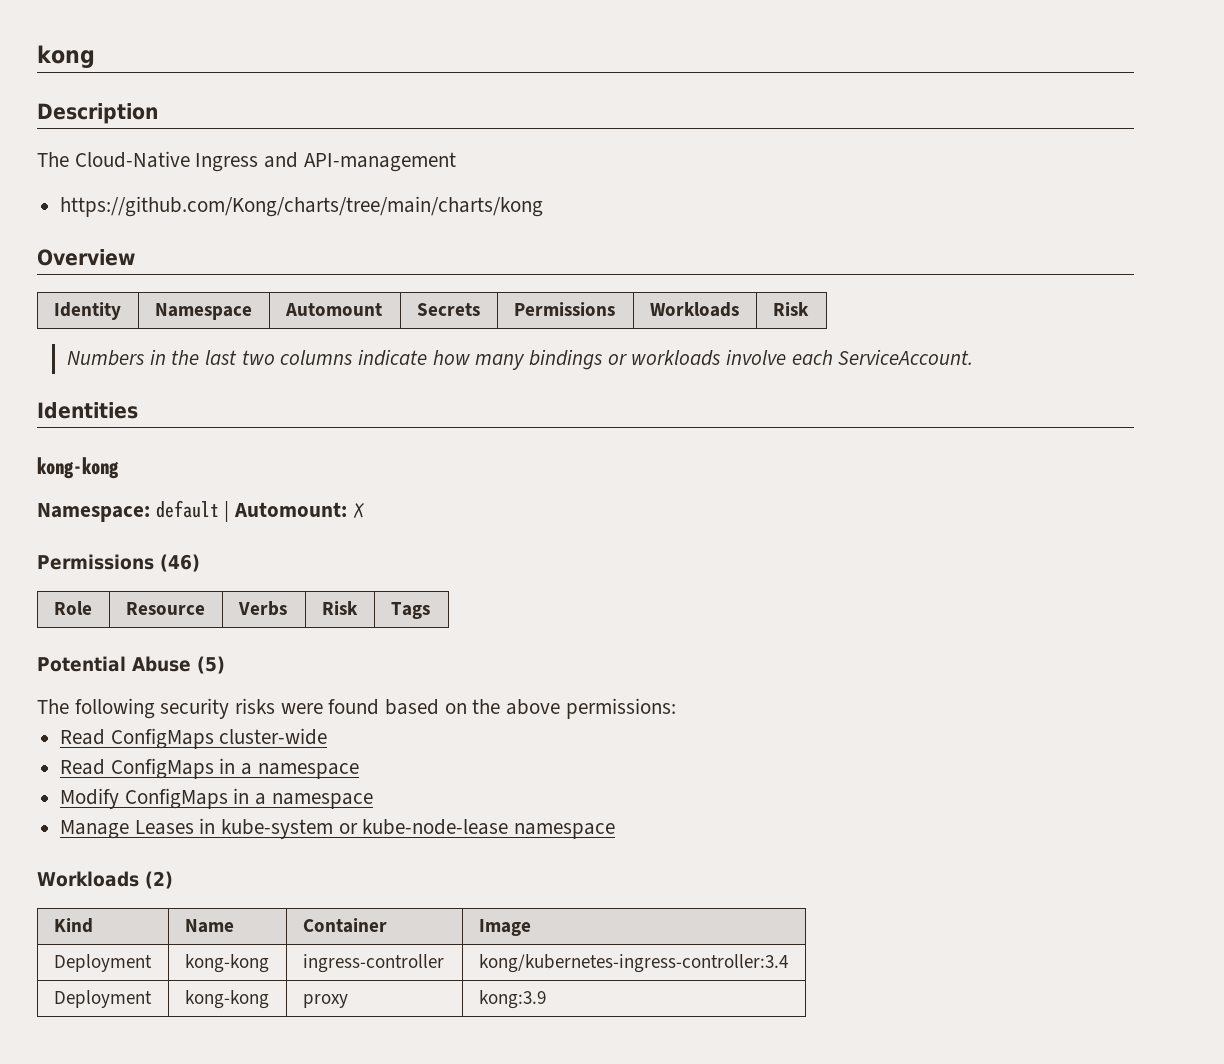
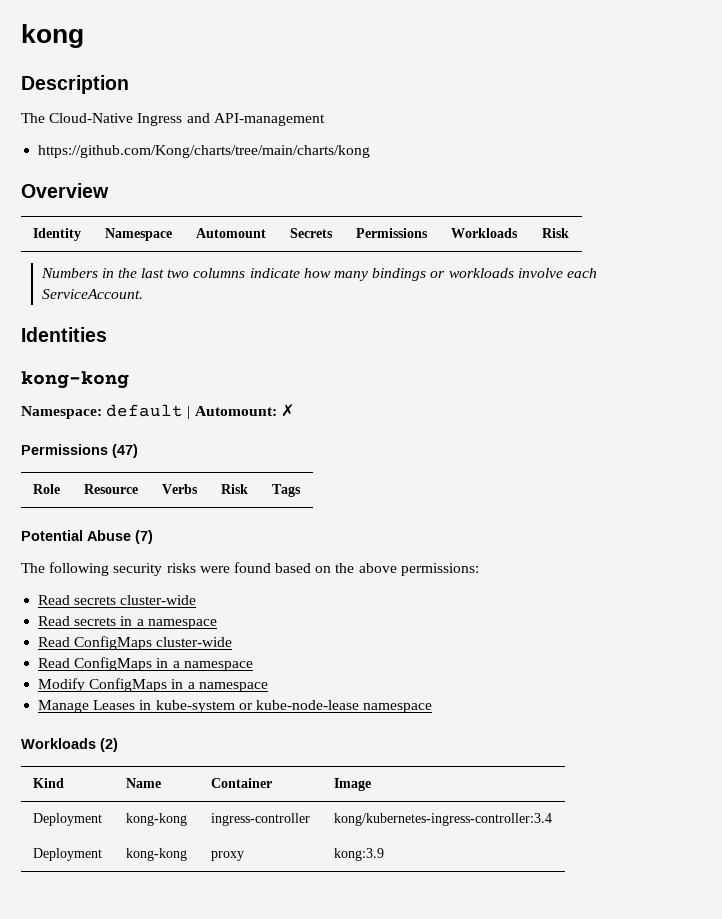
- Permissions (46)
+ Permissions (47)
- Potential Abuse (5)
+ Potential Abuse (7)
+ Read secrets cluster-wide
+ Read secrets in a namespace

